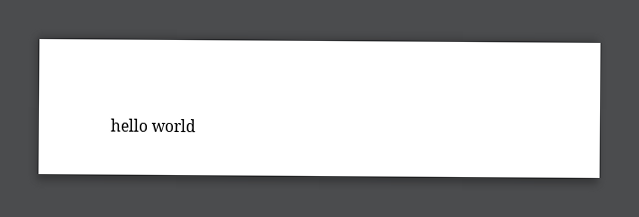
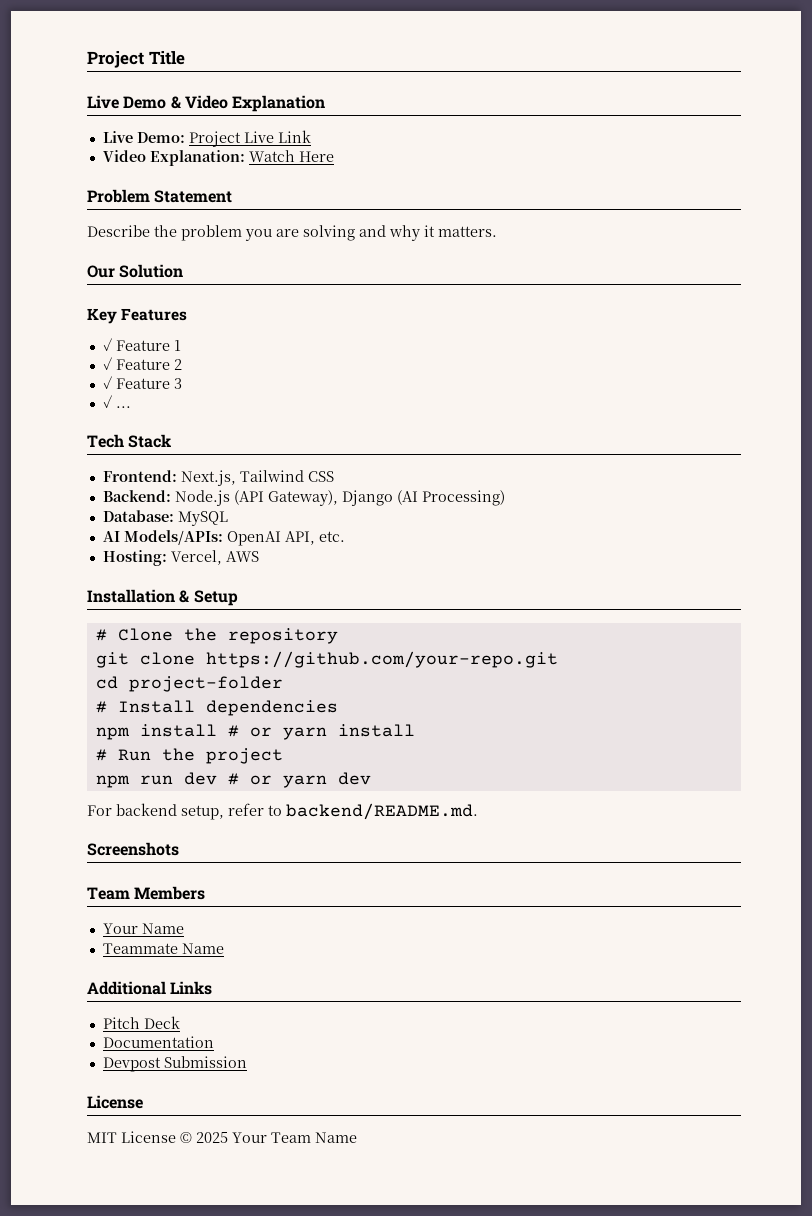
- hello world
+ Project Title
+ Live Demo & Video Explanation
+ Live Demo: Project Live Link
+ Video Explanation: Watch Here
+ Problem Statement
+ Describe the problem you are solving and why it matters.
+ Our Solution
+ Key Features
+ ✓ Feature 1
+ ✓ Feature 2
+ ✓ Feature 3
+ ✓ ...
+ Tech Stack
+ Frontend: Next.js, Tailwind CSS
+ Backend: Node.js (API Gateway), Django (AI Processing)
+ Database: MySQL
+ AI Models/APIs: OpenAI API, etc.
+ Hosting: Vercel, AWS
+ Installation & Setup
+ # Clone the repository
+ git clone https://github.com/your-repo.git
+ cd project-folder
+ # Install dependencies
+ npm install # or yarn install
+ # Run the project
+ npm run dev # or yarn dev
+ For backend setup, refer to backend/README.md.
+ Screenshots
+ Team Members
+ Your Name
+ Teammate Name
+ Additional Links
+ Pitch Deck
+ Documentation
+ Devpost Submission
+ License
+ MIT License © 2025 Your Team Name

